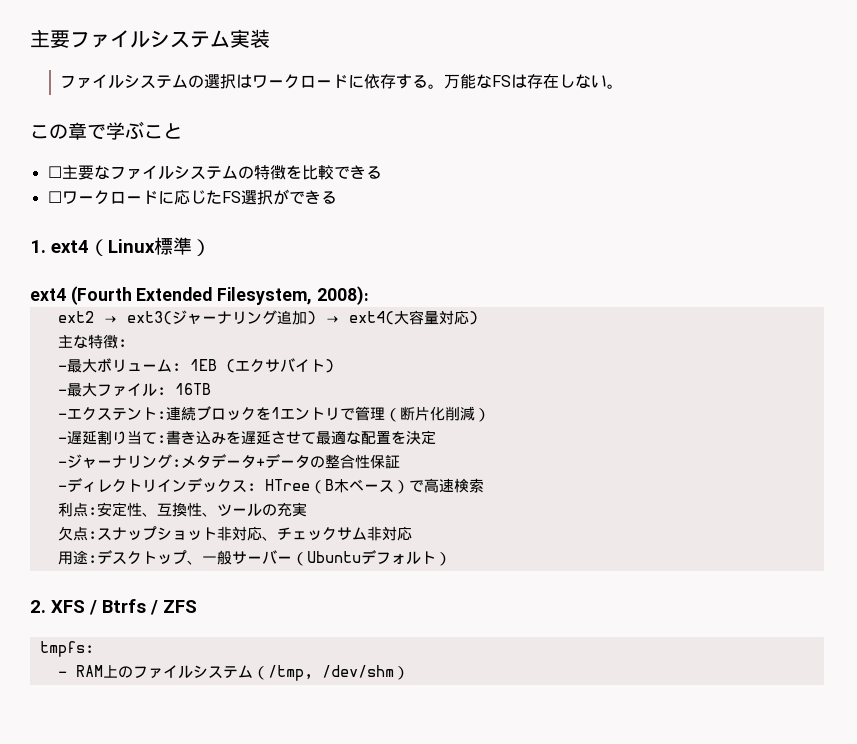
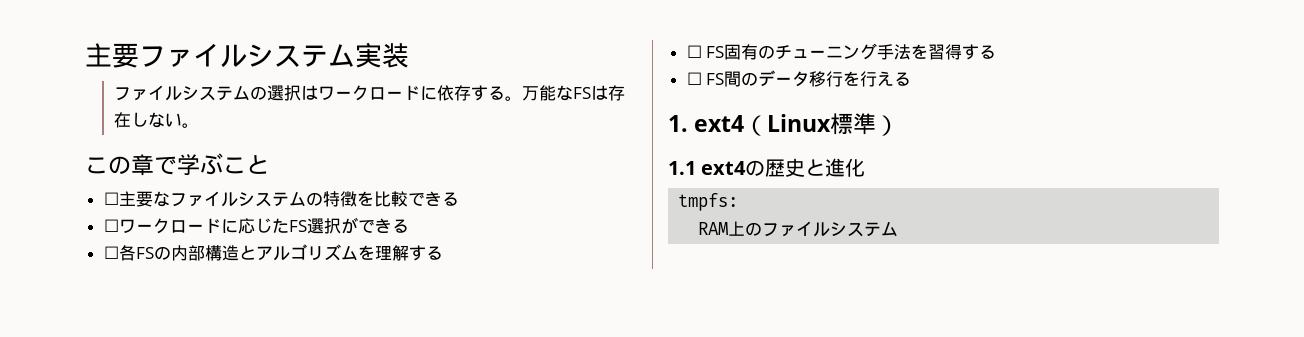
+ ☐各FSの内部構造とアルゴリズムを理解する
+ ☐ FS固有のチューニング手法を習得する
+ ☐ FS間のデータ移行を行える
- ext4 (Fourth Extended Filesystem, 2008):
- ext2 → ext3(ジャーナリング追加) → ext4(大容量対応)
- 主な特徴:
- -最大ボリューム: 1EB (エクサバイト)
- -最大ファイル: 16TB
- -エクステント:連続ブロックを1エントリで管理（断片化削減）
- -遅延割り当て:書き込みを遅延させて最適な配置を決定
- -ジャーナリング:メタデータ+データの整合性保証
- -ディレクトリインデックス: HTree（B木ベース）で高速検索
- 利点:安定性、互換性、ツールの充実
- 欠点:スナップショット非対応、チェックサム非対応
- 用途:デスクトップ、一般サーバー（Ubuntuデフォルト）
- 2. XFS / Btrfs / ZFS
+ 1.1 ext4の歴史と進化
- - RAM上のファイルシステム（/tmp, /dev/shm）
+ RAM上のファイルシステム

